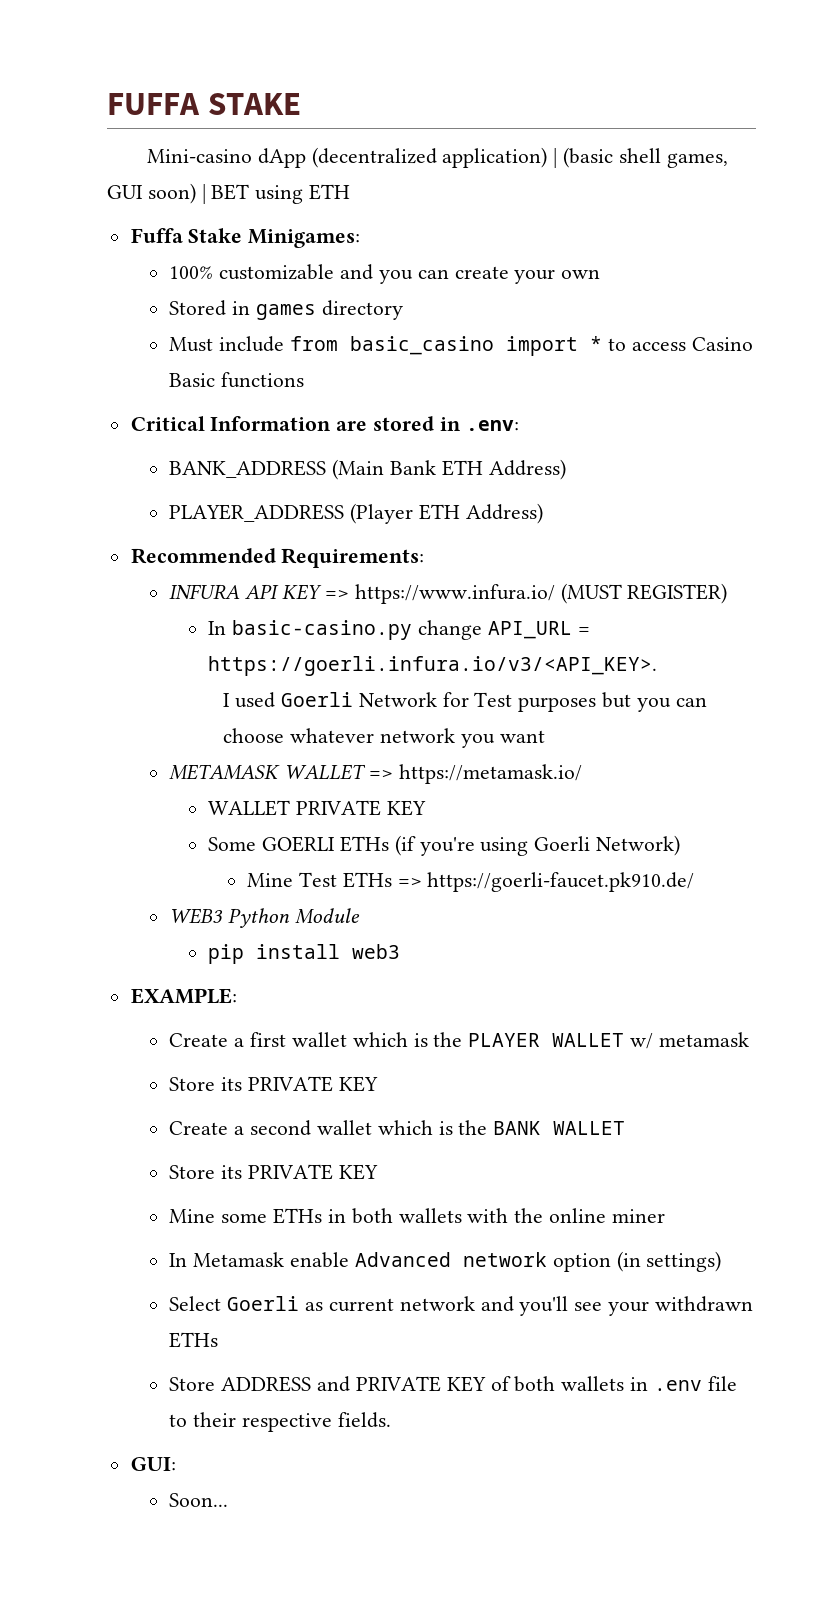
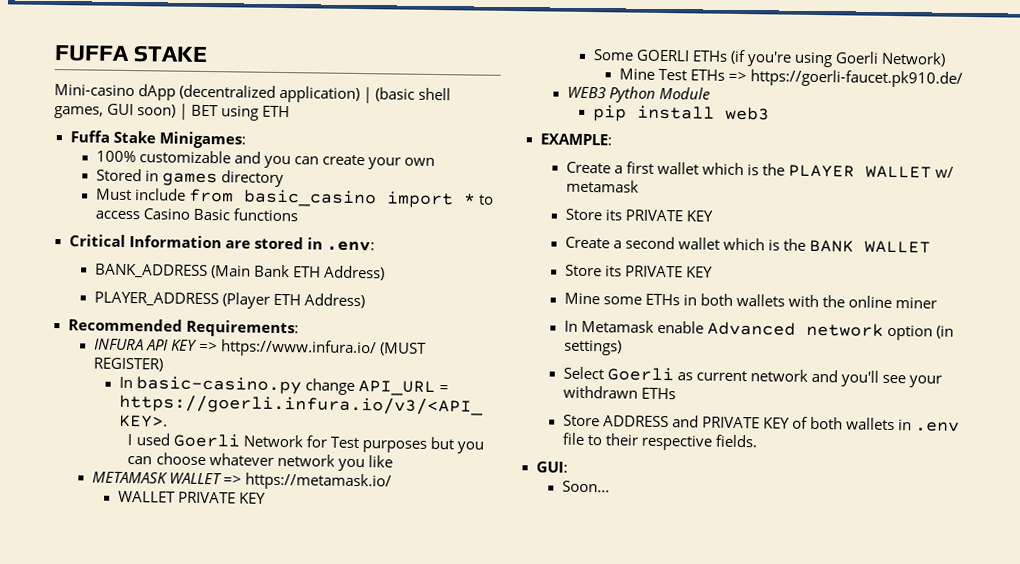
- I used Goerli Network for Test purposes but you can choose whatever network you want
+ I used Goerli Network for Test purposes but you can choose whatever network you like

